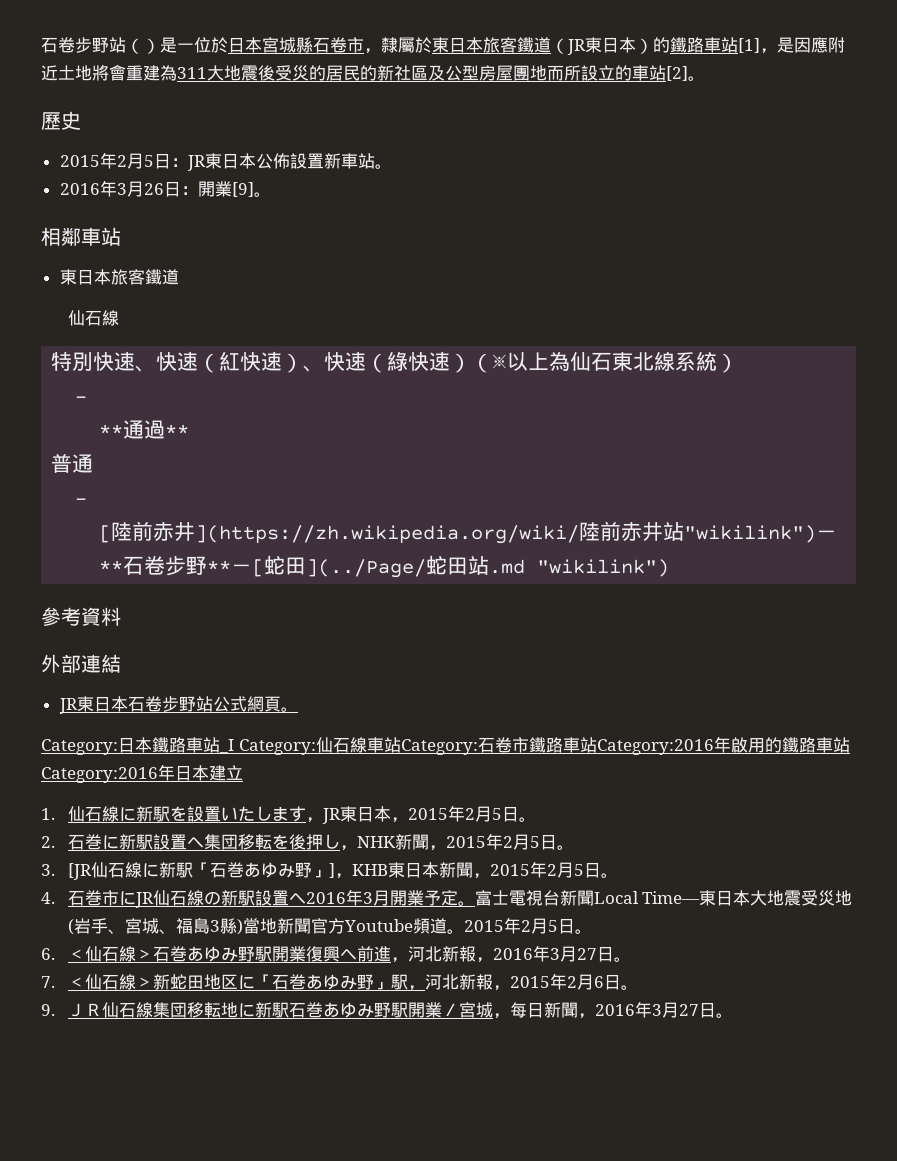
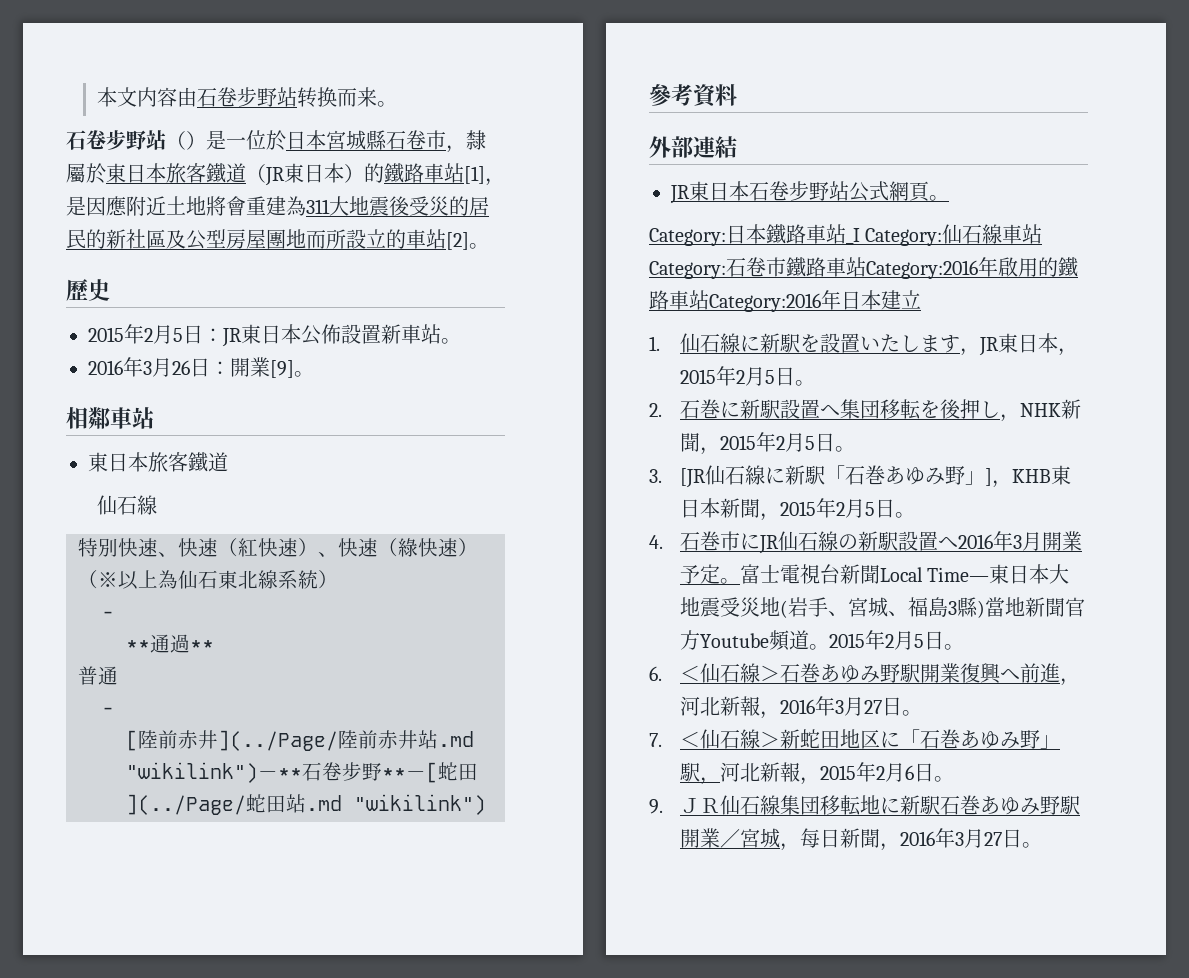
+ 本文内容由石卷步野站转换而来。
- [陸前赤井](https://zh.wikipedia.org/wiki/陸前赤井站"wikilink")－**石卷步野**－[蛇田](../Page/蛇田站.md "wikilink")
+ [陸前赤井](../Page/陸前赤井站.md "wikilink")－**石卷步野**－[蛇田](../Page/蛇田站.md "wikilink")

